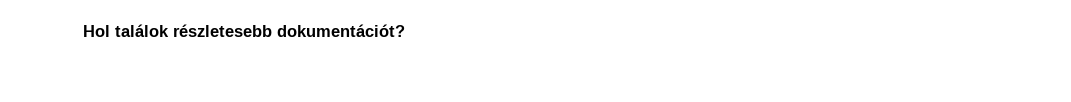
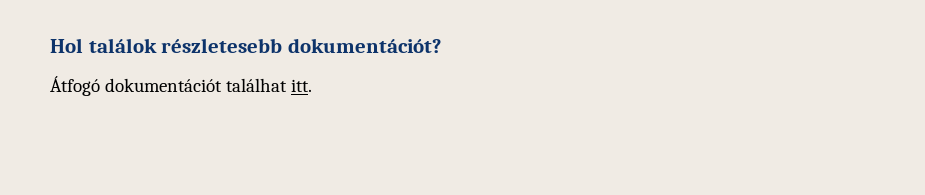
+ Átfogó dokumentációt találhat itt.

